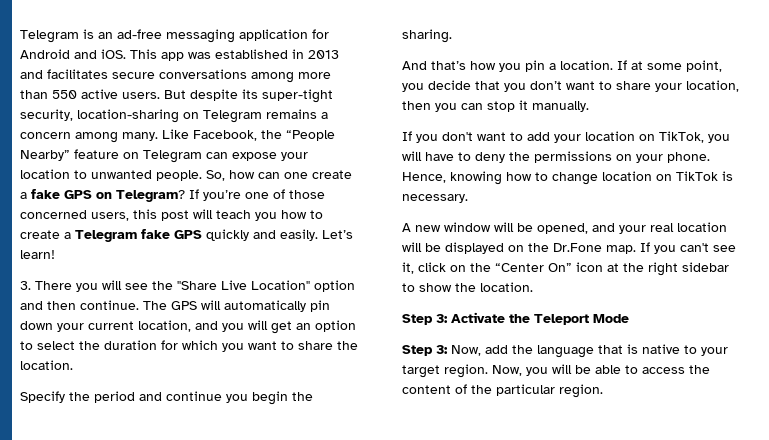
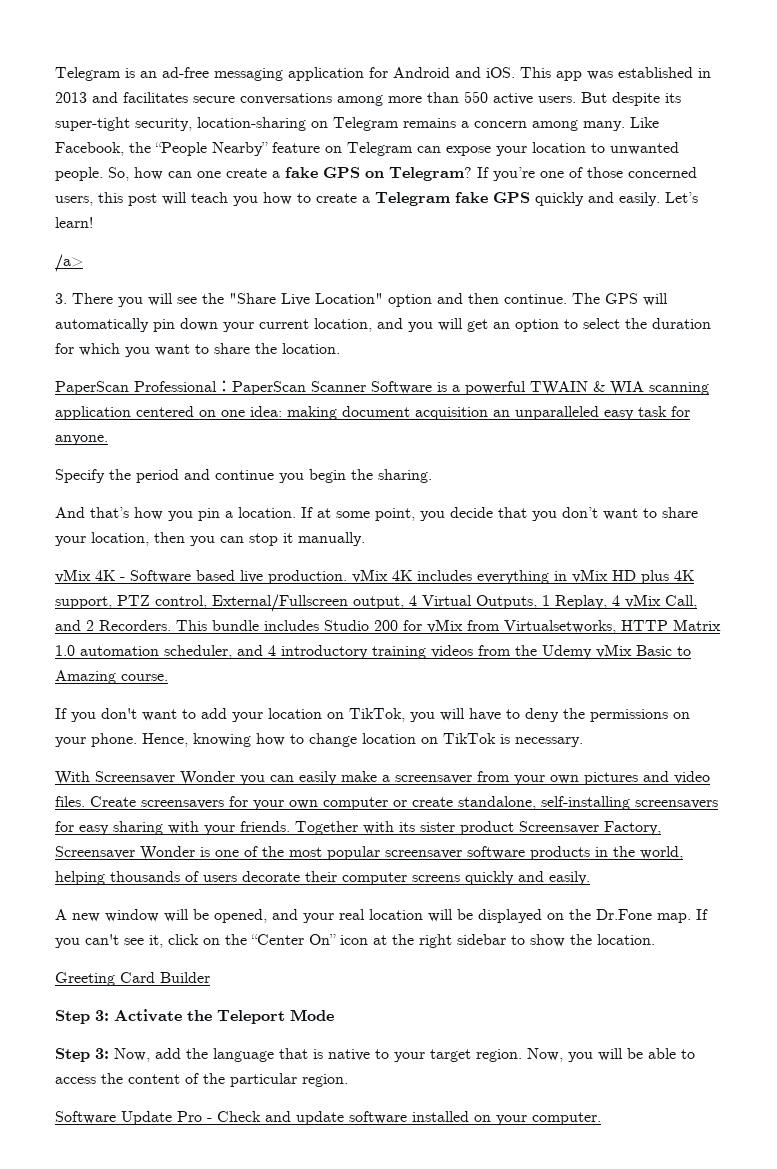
+ /a>
+ PaperScan Professional：PaperScan Scanner Software is a powerful TWAIN & WIA scanning application centered on one idea: making document acquisition an unparalleled easy task for anyone.
+ vMix 4K - Software based live production. vMix 4K includes everything in vMix HD plus 4K support, PTZ control, External/Fullscreen output, 4 Virtual Outputs, 1 Replay, 4 vMix Call, and 2 Recorders. This bundle includes Studio 200 for vMix from Virtualsetworks, HTTP Matrix 1.0 automation scheduler, and 4 introductory training videos from the Udemy vMix Basic to Amazing course.
+ With Screensaver Wonder you can easily make a screensaver from your own pictures and video files. Create screensavers for your own computer or create standalone, self-installing screensavers for easy sharing with your friends. Together with its sister product Screensaver Factory, Screensaver Wonder is one of the most popular screensaver software products in the world, helping thousands of users decorate their computer screens quickly and easily.
+ Greeting Card Builder
+ Software Update Pro - Check and update software installed on your computer.

